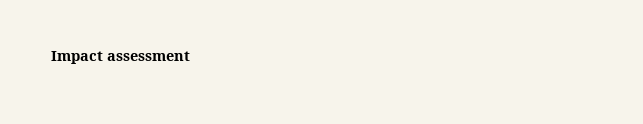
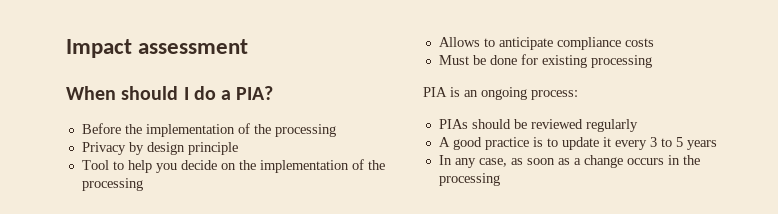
+ When should I do a PIA?
+ Before the implementation of the processing
+ Privacy by design principle
+ Tool to help you decide on the implementation of the processing
+ Allows to anticipate compliance costs
+ Must be done for existing processing
+ PIA is an ongoing process:
+ PIAs should be reviewed regularly
+ A good practice is to update it every 3 to 5 years
+ In any case, as soon as a change occurs in the processing

